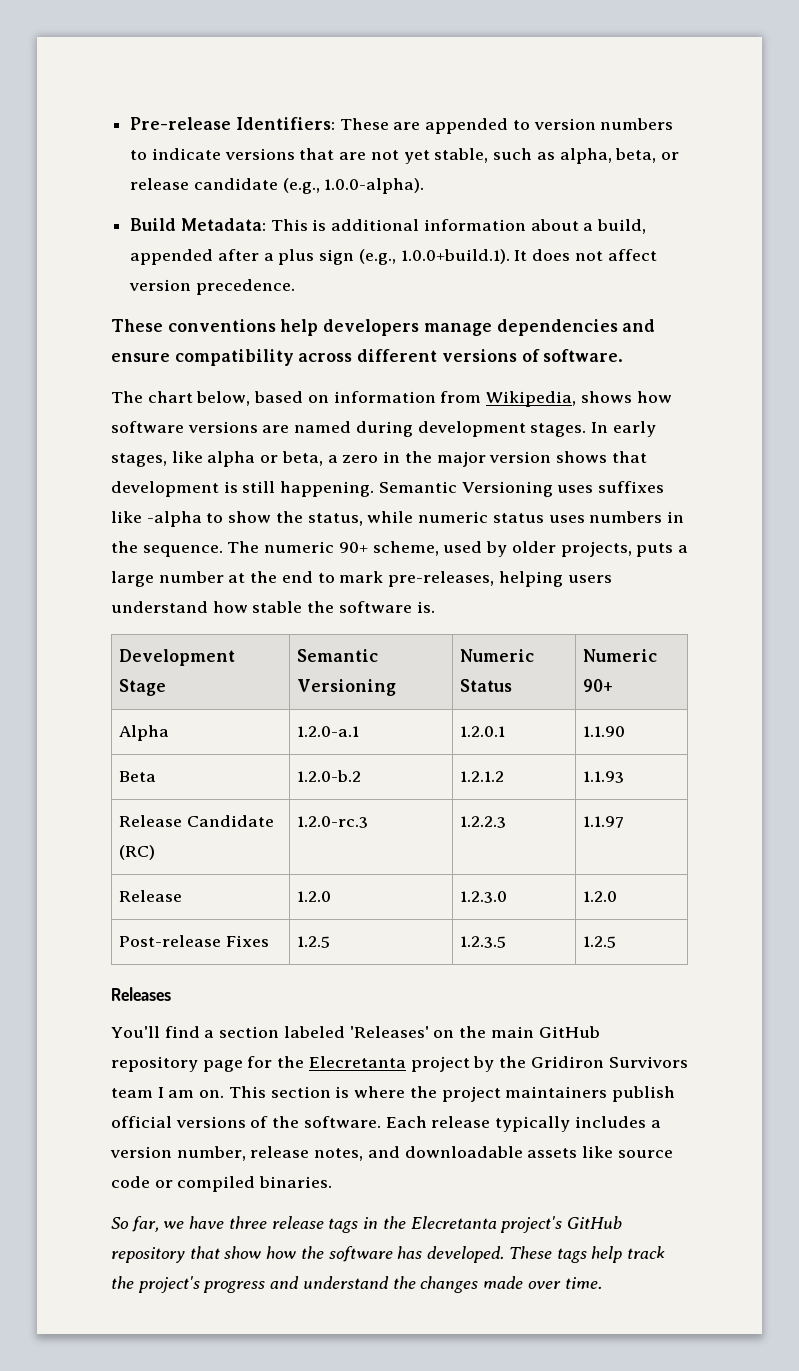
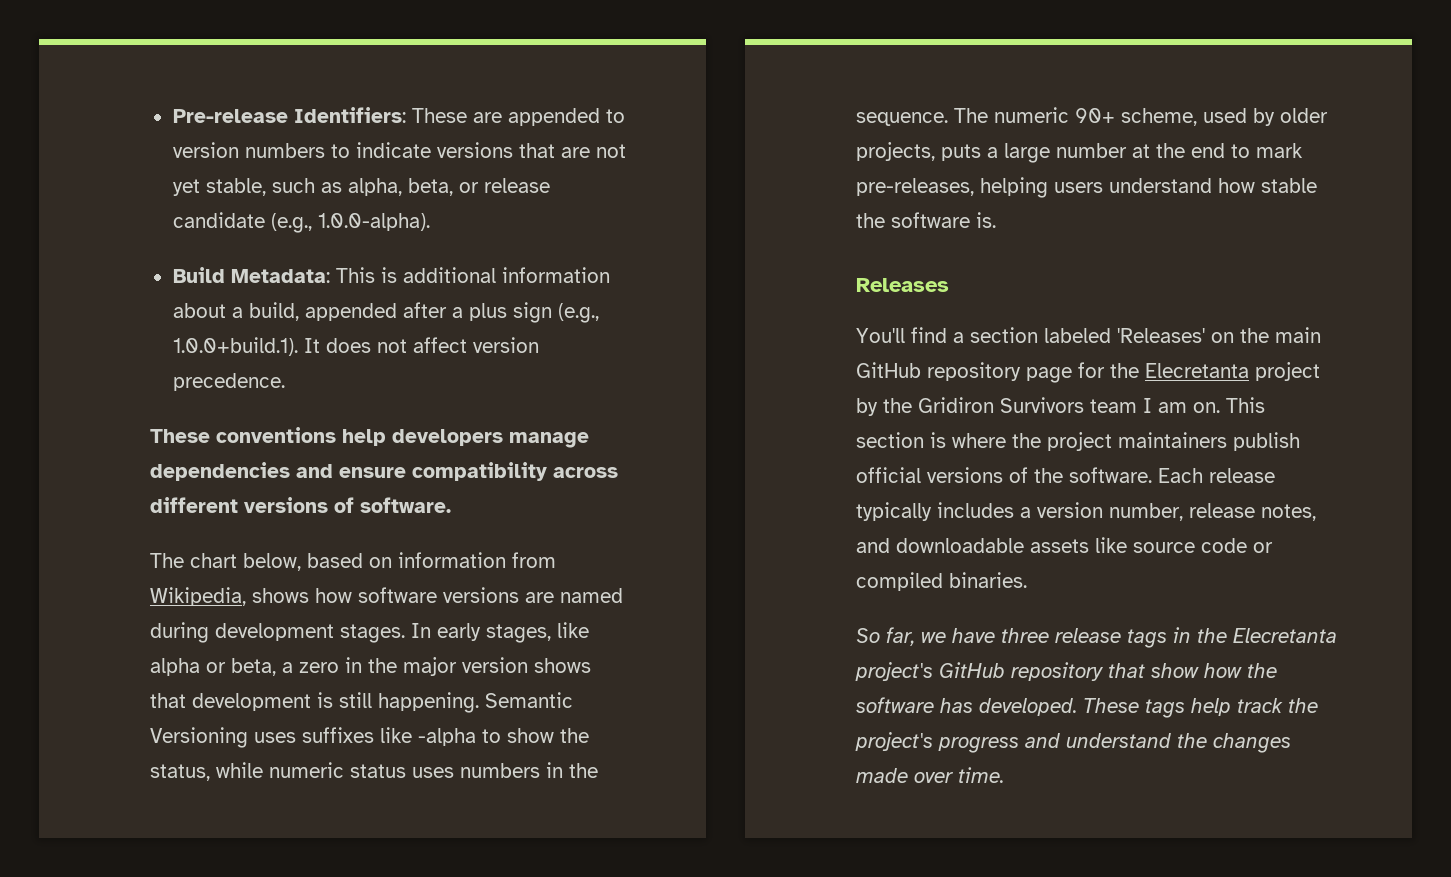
- Development Stage | Semantic Versioning | Numeric Status | Numeric 90+
- Alpha | 1.2.0-a.1 | 1.2.0.1 | 1.1.90
- Beta | 1.2.0-b.2 | 1.2.1.2 | 1.1.93
- Release Candidate (RC) | 1.2.0-rc.3 | 1.2.2.3 | 1.1.97
- Release | 1.2.0 | 1.2.3.0 | 1.2.0
- Post-release Fixes | 1.2.5 | 1.2.3.5 | 1.2.5

